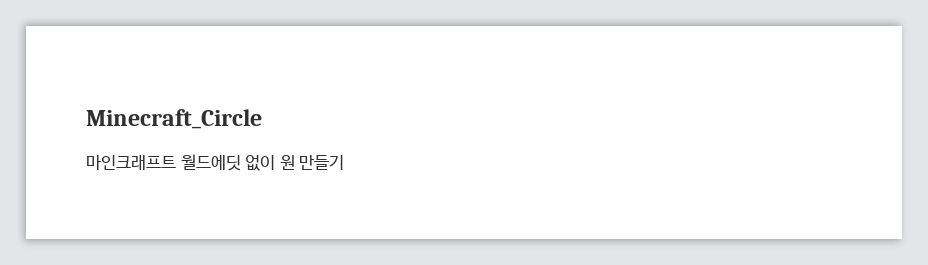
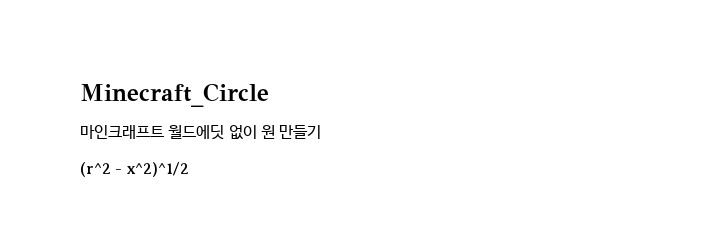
+ (r^2 - x^2)^1/2

